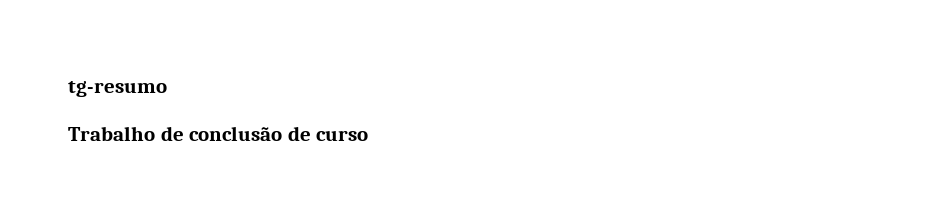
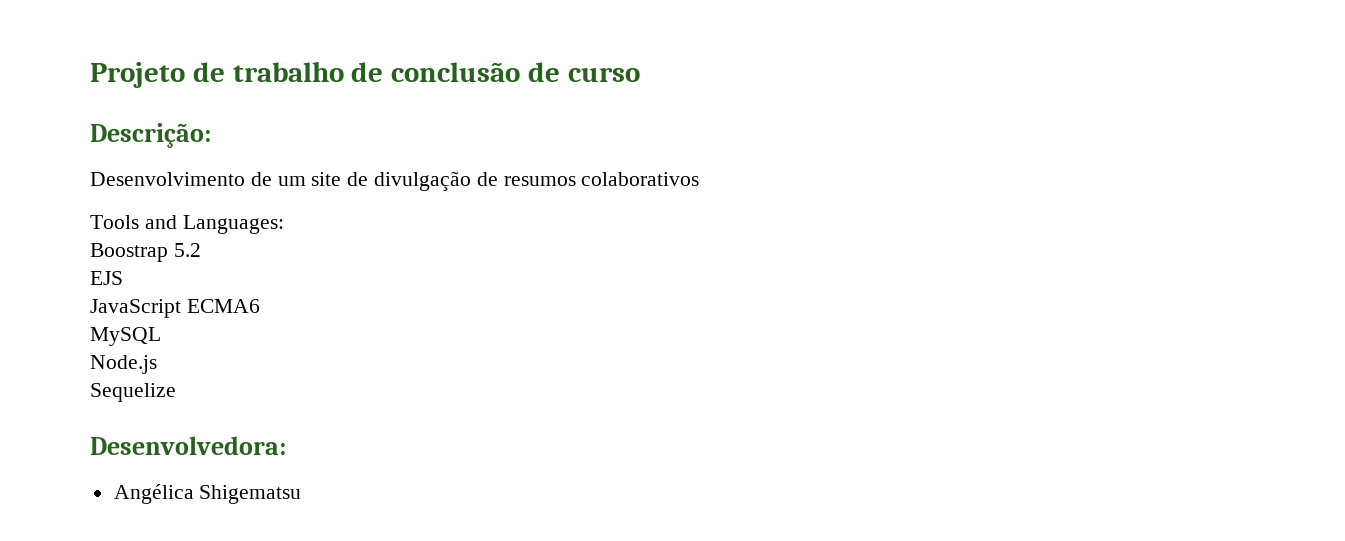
- tg-resumo
- Trabalho de conclusão de curso
+ Projeto de trabalho de conclusão de curso
+ Descrição:
+ Desenvolvimento de um site de divulgação de resumos colaborativos
+ Tools and Languages:
+ Boostrap 5.2
+ EJS
+ JavaScript ECMA6
+ MySQL
+ Node.js
+ Sequelize
+ Desenvolvedora:
+ Angélica Shigematsu

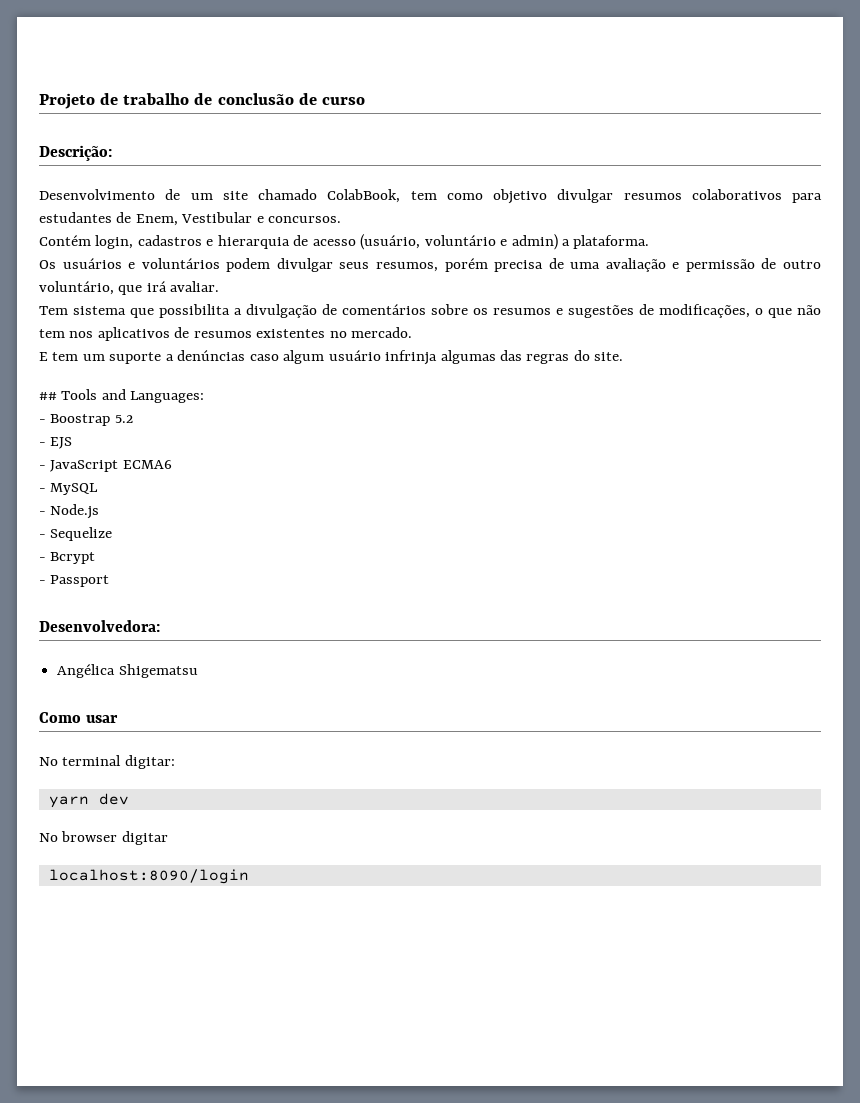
- Desenvolvimento de um site de divulgação de resumos colaborativos
- Tools and Languages:
+ Desenvolvimento de um site chamado ColabBook, tem como objetivo divulgar resumos colaborativos para estudantes de Enem, Vestibular e concursos.
+ Contém login, cadastros e hierarquia de acesso (usuário, voluntário e admin) a plataforma.
+ Os usuários e voluntários podem divulgar seus resumos, porém precisa de uma avaliação e permissão de outro voluntário, que irá avaliar.
+ Tem sistema que possibilita a divulgação de comentários sobre os resumos e sugestões de modificações, o que não tem nos aplicativos de resumos existentes no mercado.
+ E tem um suporte a denúncias caso algum usuário infrinja algumas das regras do site.
+ ## Tools and Languages:
- Boostrap 5.2
+ - Boostrap 5.2
- EJS
+ - EJS
- JavaScript ECMA6
+ - JavaScript ECMA6
- MySQL
+ - MySQL
- Node.js
+ - Node.js
- Sequelize
+ - Sequelize
+ - Bcrypt
+ - Passport
+ Como usar
+ No terminal digitar:
+ yarn dev
+ No browser digitar
+ localhost:8090/login

